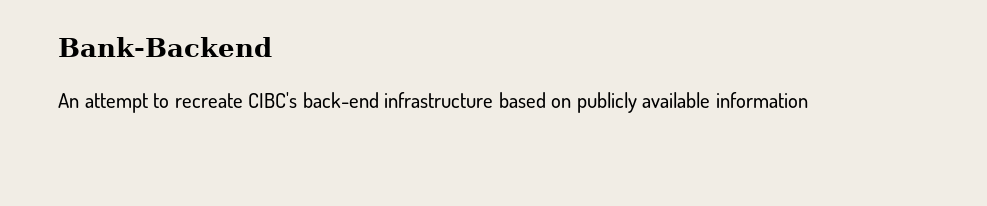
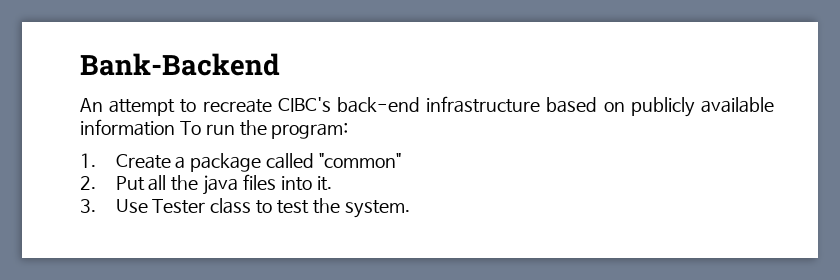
- An attempt to recreate CIBC's back-end infrastructure based on publicly available information
+ An attempt to recreate CIBC's back-end infrastructure based on publicly available information To run the program:
+ 1. Create a package called "common"
+ 2. Put all the java files into it.
+ 3. Use Tester class to test the system.

